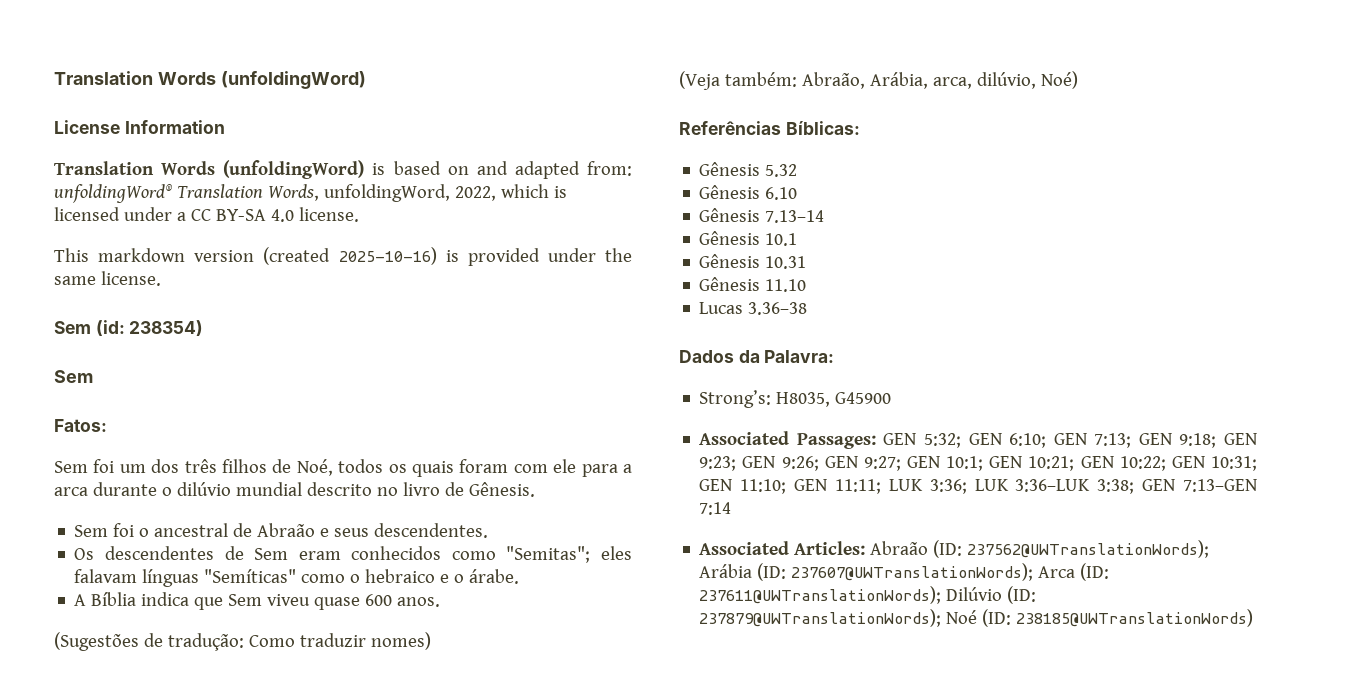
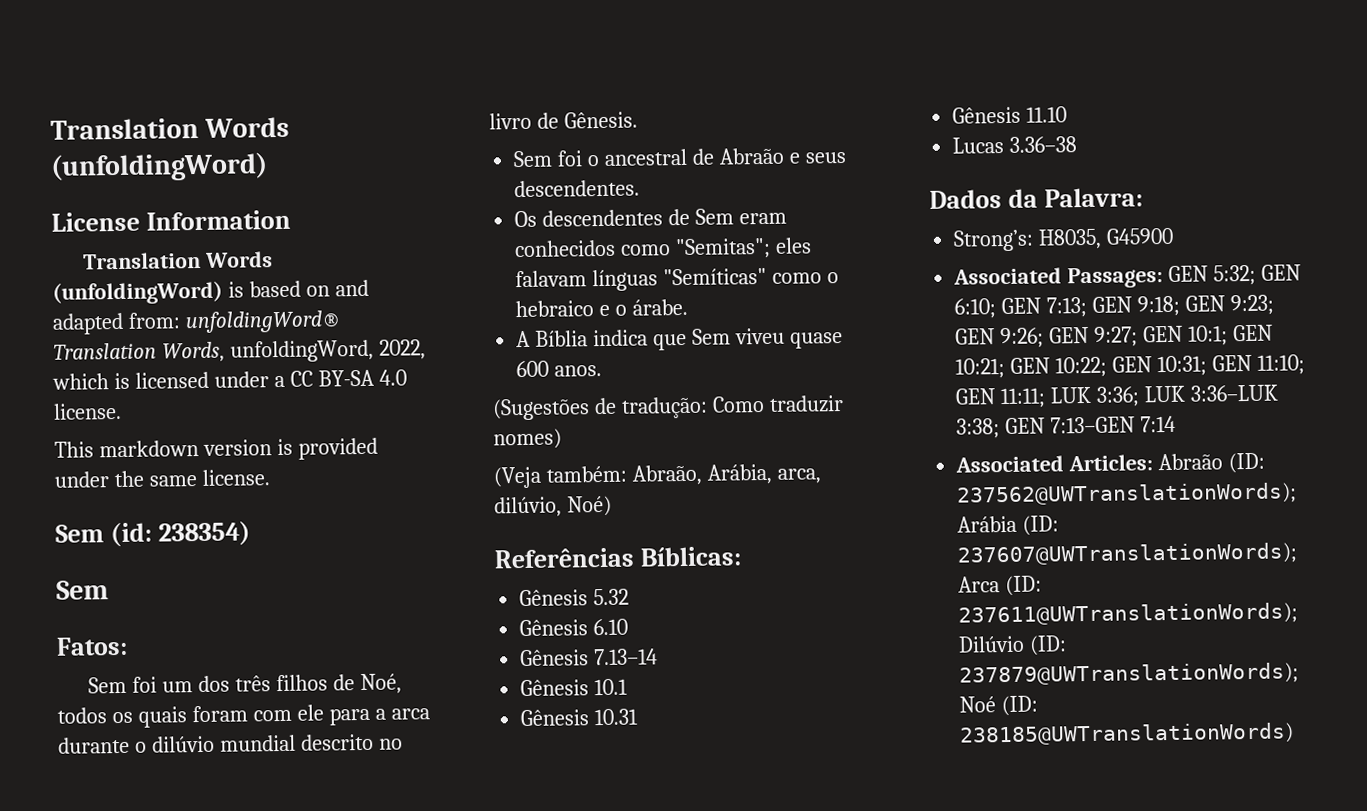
- This markdown version (created 2025-10-16) is provided under the same license.
+ This markdown version is provided under the same license.

